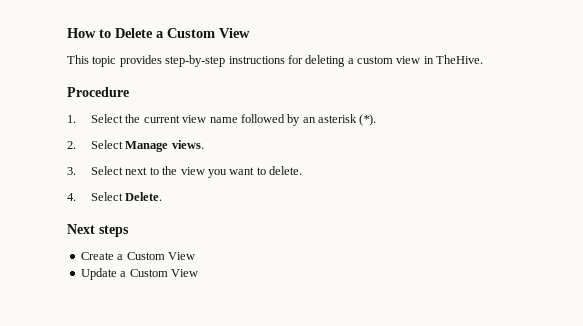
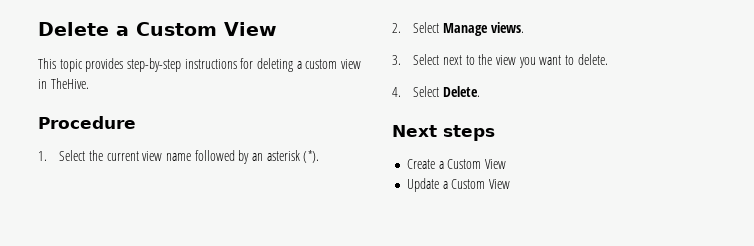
- How to Delete a Custom View
+ Delete a Custom View

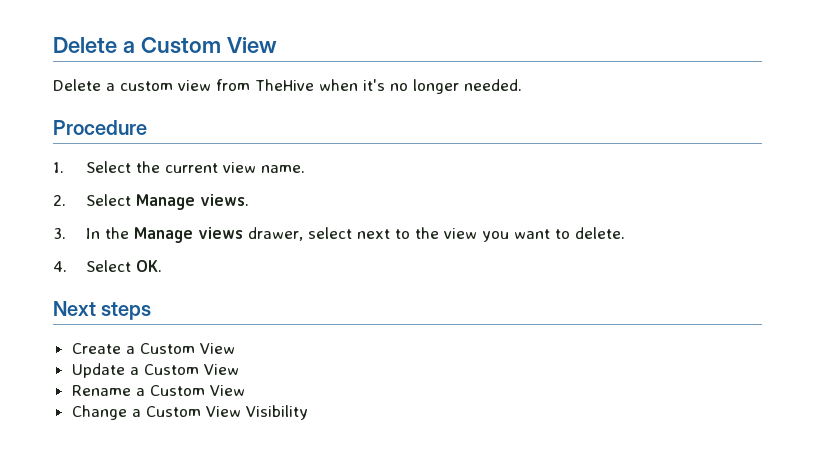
- This topic provides step-by-step instructions for deleting a custom view in TheHive.
+ Delete a custom view from TheHive when it's no longer needed.
- 1. Select the current view name followed by an asterisk (*).
+ 1. Select the current view name.
- 3. Select next to the view you want to delete.
+ 3. In the Manage views drawer, select next to the view you want to delete.
- 4. Select Delete.
+ 4. Select OK.
+ Rename a Custom View
+ Change a Custom View Visibility

